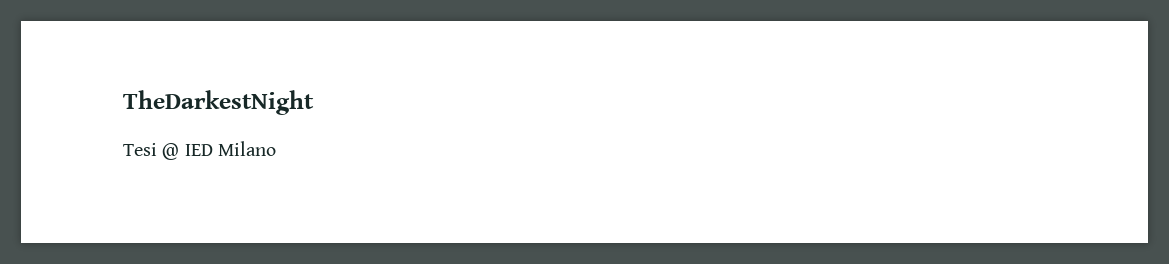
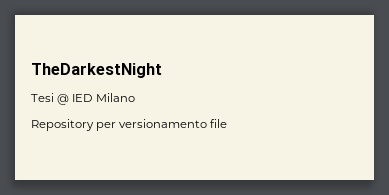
+ Repository per versionamento file

